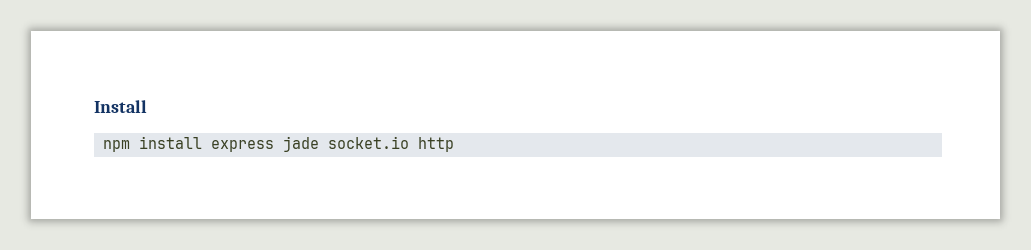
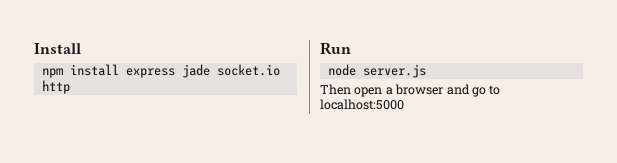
+ Run
+ node server.js
+ Then open a browser and go to localhost:5000

